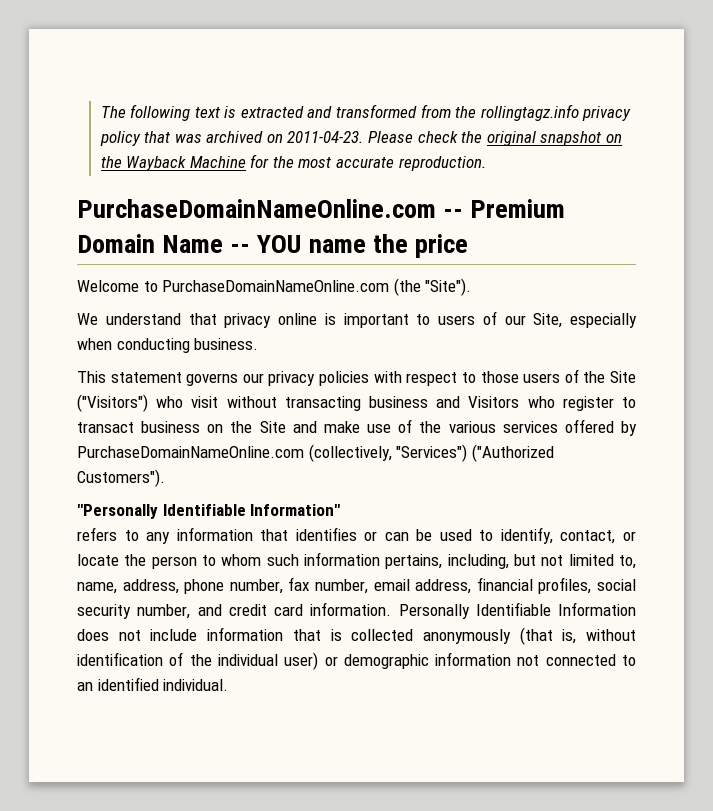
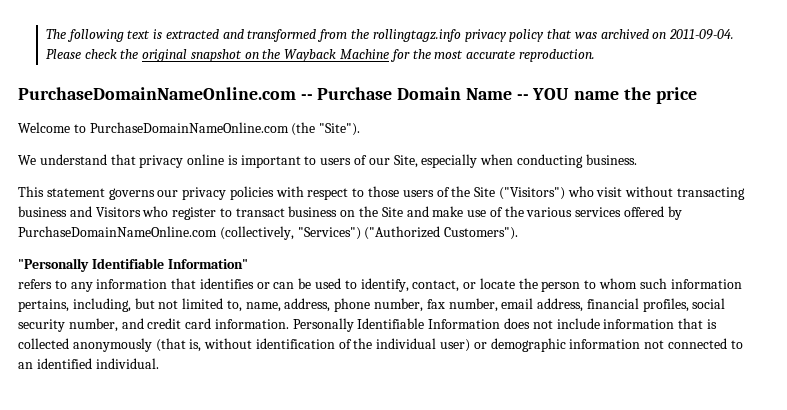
- The following text is extracted and transformed from the rollingtagz.info privacy policy that was archived on 2011-04-23.
+ The following text is extracted and transformed from the rollingtagz.info privacy policy that was archived on 2011-09-04.
- PurchaseDomainNameOnline.com -- Premium Domain Name -- YOU name the price
+ PurchaseDomainNameOnline.com -- Purchase Domain Name -- YOU name the price

